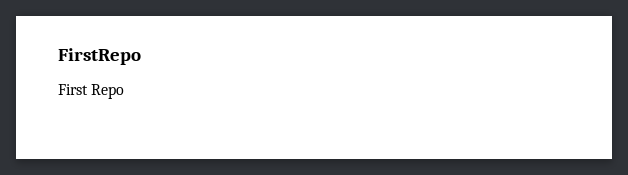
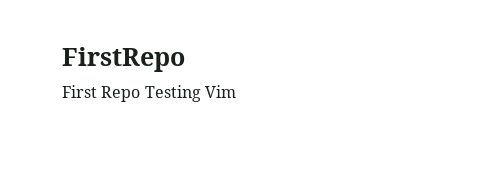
- First Repo
+ First Repo Testing Vim

